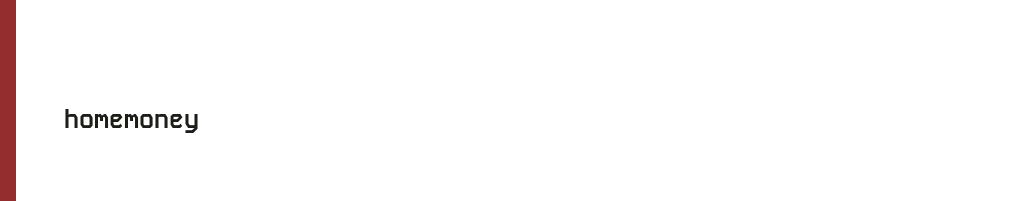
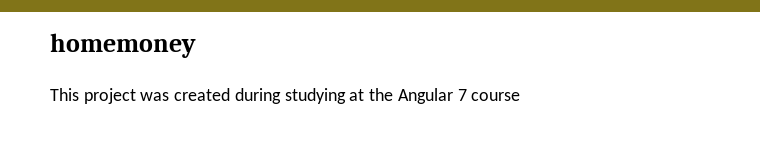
+ This project was created during studying at the Angular 7 course

